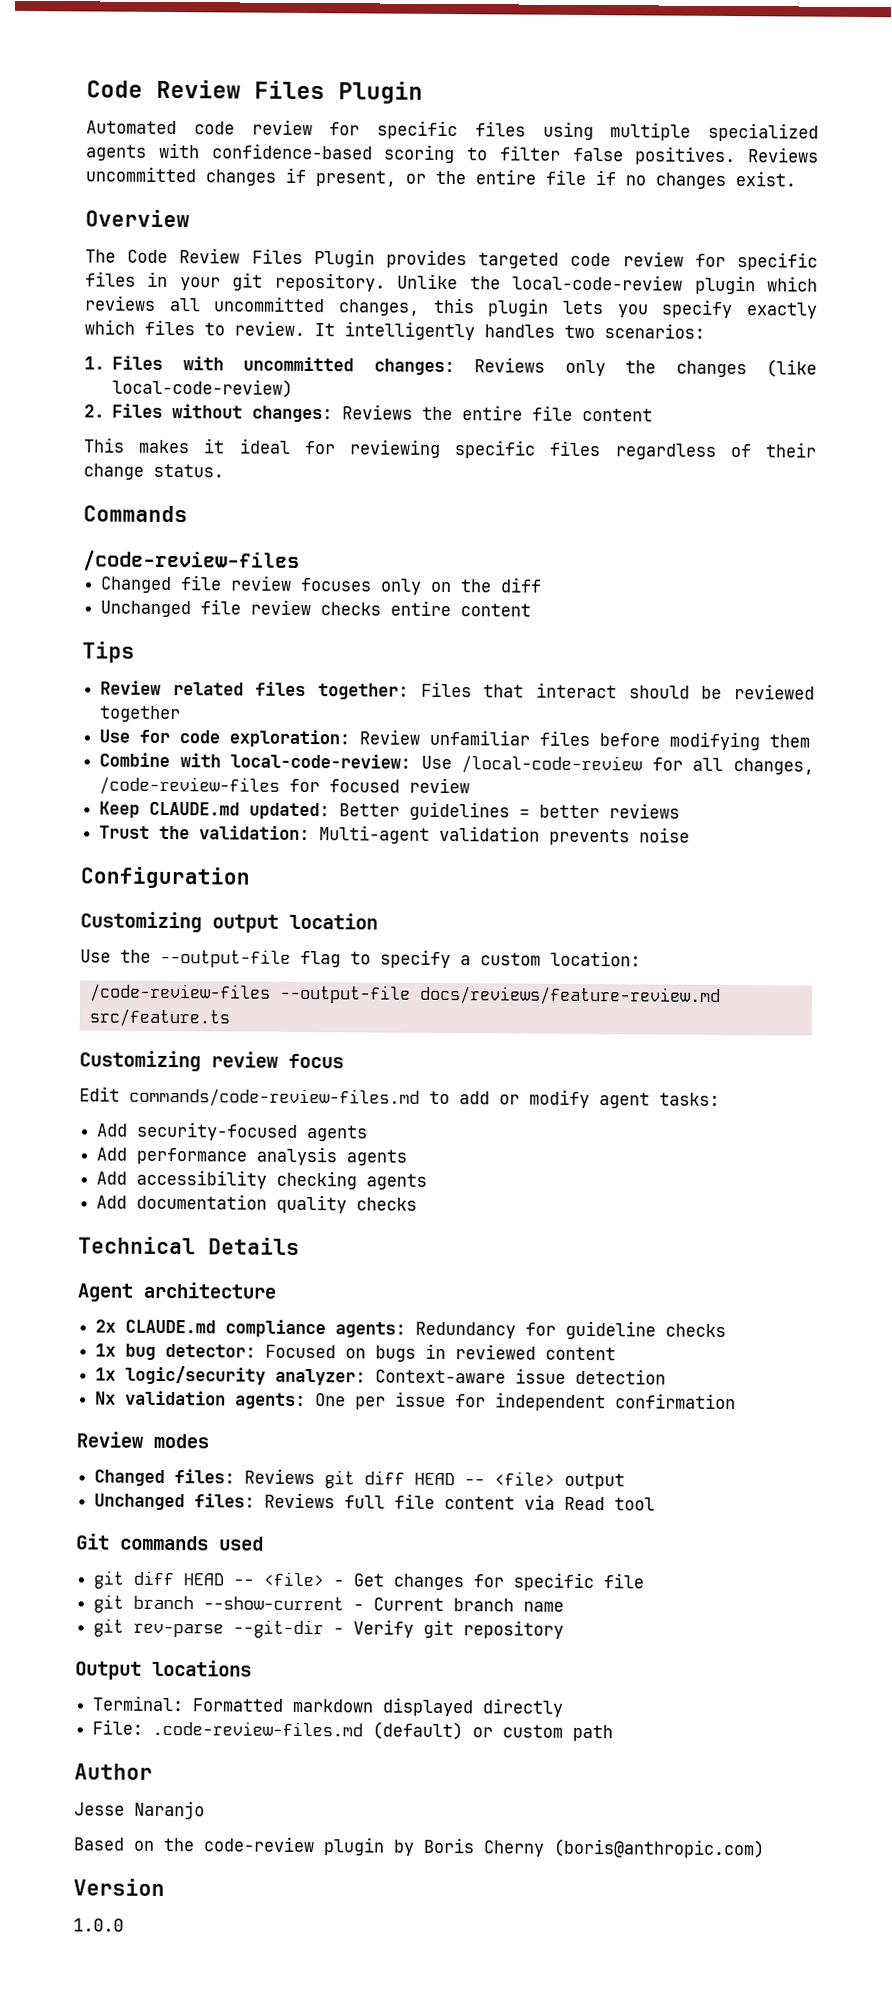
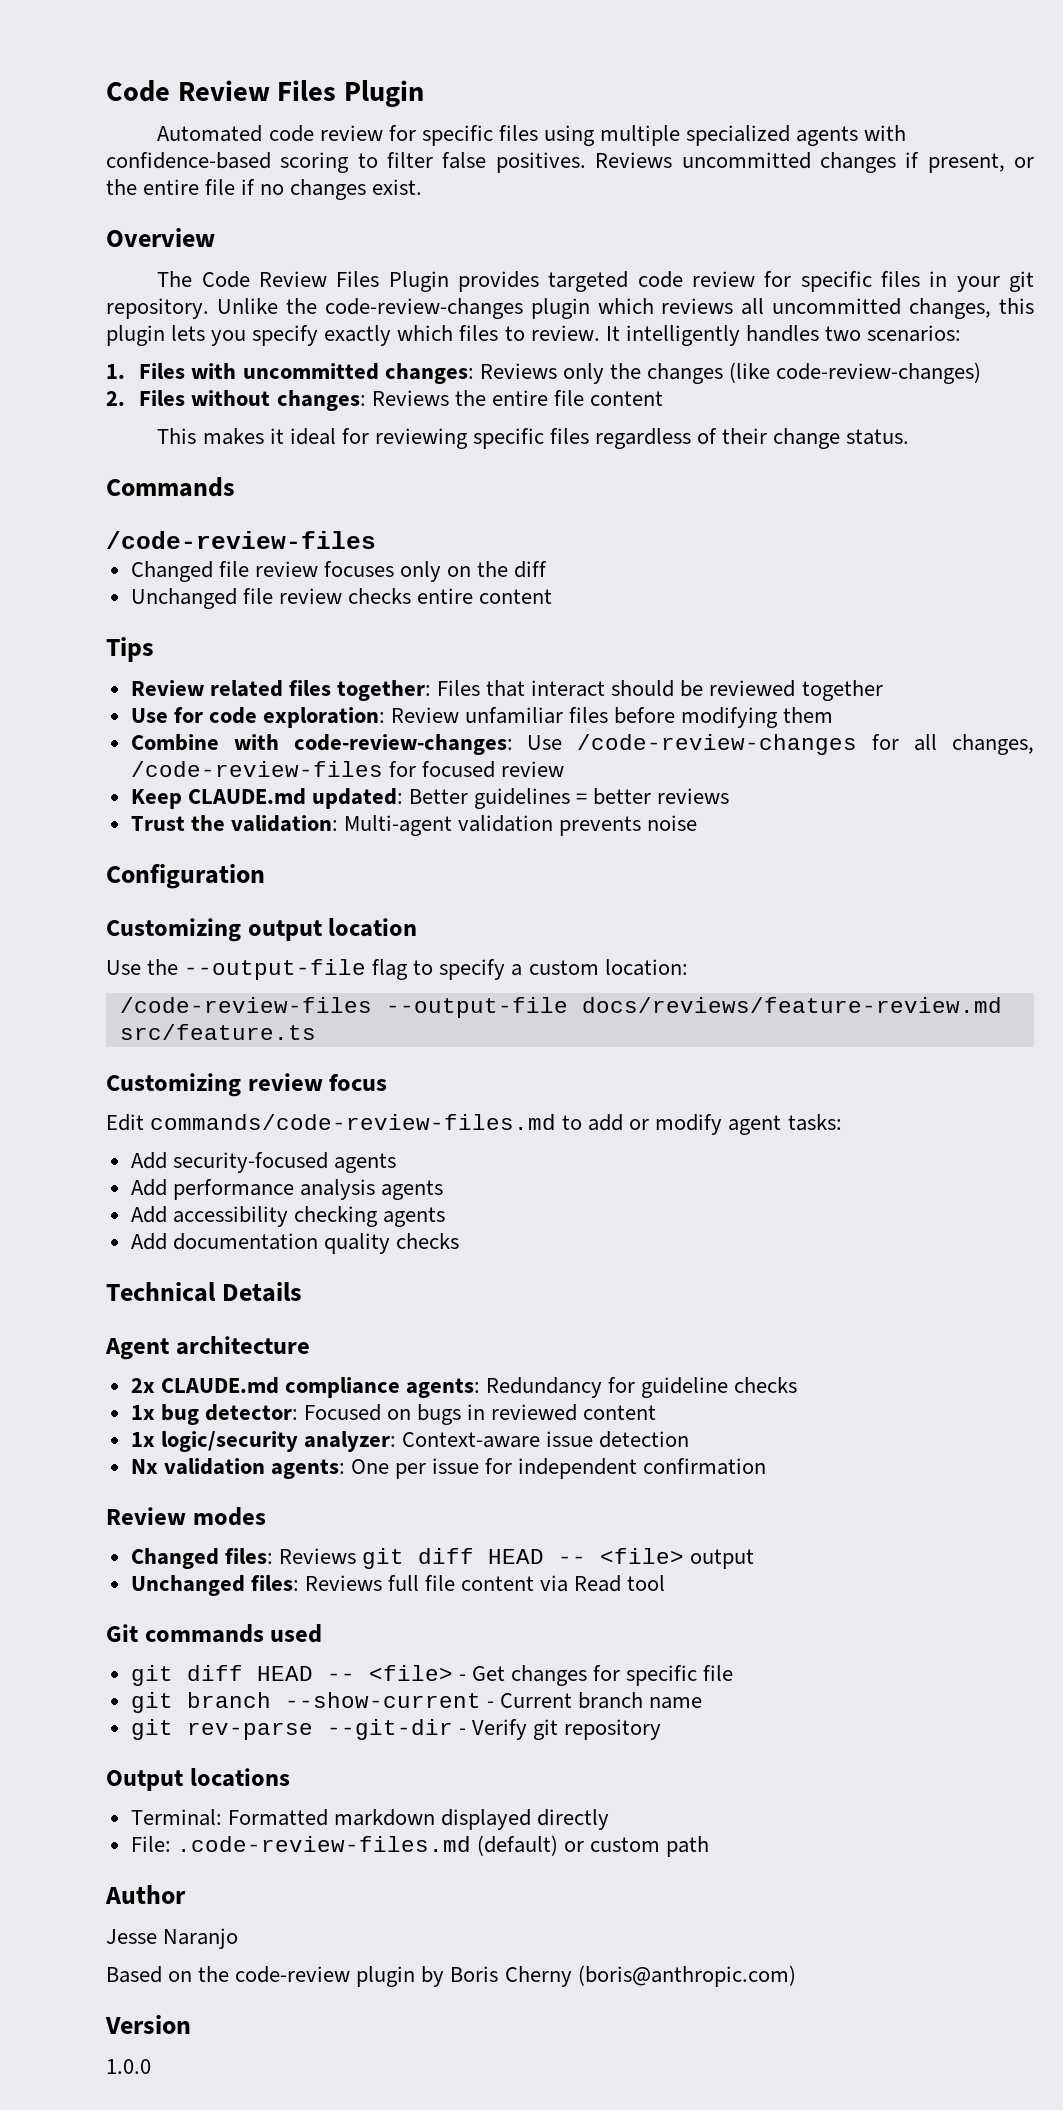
- Unlike the local-code-review plugin which reviews all uncommitted changes, this plugin lets you specify exactly which files to review.
+ Unlike the code-review-changes plugin which reviews all uncommitted changes, this plugin lets you specify exactly which files to review.
- 1. Files with uncommitted changes: Reviews only the changes (like local-code-review)
+ 1. Files with uncommitted changes: Reviews only the changes (like code-review-changes)
- Combine with local-code-review: Use /local-code-review for all changes, /code-review-files for focused review
+ Combine with code-review-changes: Use /code-review-changes for all changes, /code-review-files for focused review

